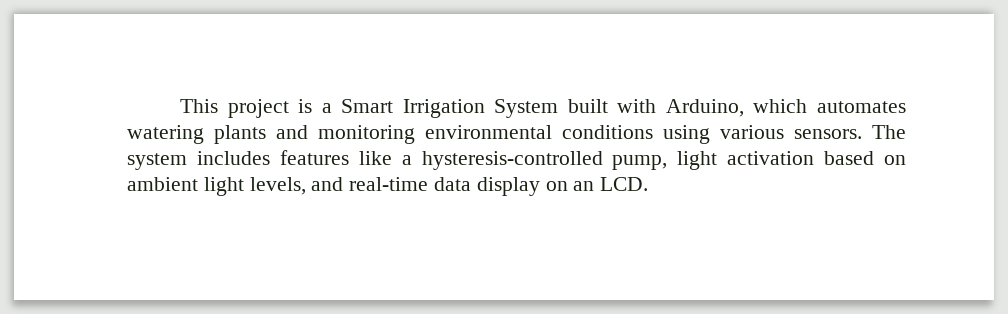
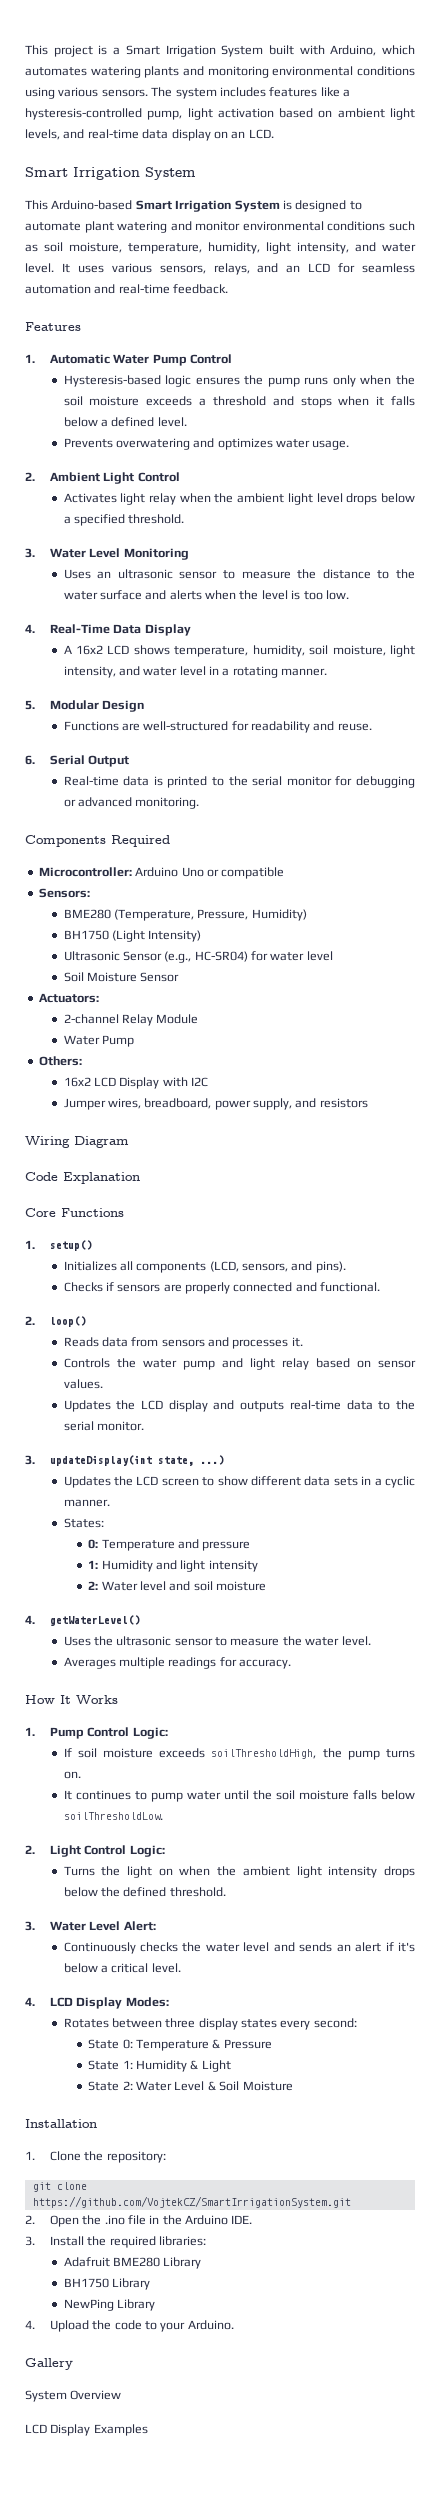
  The system includes features like a hysteresis-controlled pump, light activation based on ambient light levels, and real-time data display on an LCD.
+ Smart Irrigation System
+ This Arduino-based Smart Irrigation System is designed to automate plant watering and monitor environmental conditions such as soil moisture, temperature, humidity, light intensity, and water level. It uses various sensors, relays, and an LCD for seamless automation and real-time feedback.
+ Features
+ 1. Automatic Water Pump Control
+ Hysteresis-based logic ensures the pump runs only when the soil moisture exceeds a threshold and stops when it falls below a defined level.
+ Prevents overwatering and optimizes water usage.
+ 2. Ambient Light Control
+ Activates light relay when the ambient light level drops below a specified threshold.
+ 3. Water Level Monitoring
+ Uses an ultrasonic sensor to measure the distance to the water surface and alerts when the level is too low.
+ 4. Real-Time Data Display
+ A 16x2 LCD shows temperature, humidity, soil moisture, light intensity, and water level in a rotating manner.
+ 5. Modular Design
+ Functions are well-structured for readability and reuse.
+ 6. Serial Output
+ Real-time data is printed to the serial monitor for debugging or advanced monitoring.
+ Components Required
+ Microcontroller: Arduino Uno or compatible
+ Sensors:
+ BME280 (Temperature, Pressure, Humidity)
+ BH1750 (Light Intensity)
+ Ultrasonic Sensor (e.g., HC-SR04) for water level
+ Soil Moisture Sensor
+ Actuators:
+ 2-channel Relay Module
+ Water Pump
+ Others:
+ 16x2 LCD Display with I2C
+ Jumper wires, breadboard, power supply, and resistors
+ Wiring Diagram
+ Code Explanation
+ Core Functions
+ 1. setup()
+ Initializes all components (LCD, sensors, and pins).
+ Checks if sensors are properly connected and functional.
+ 2. loop()
+ Reads data from sensors and processes it.
+ Controls the water pump and light relay based on sensor values.
+ Updates the LCD display and outputs real-time data to the serial monitor.
+ 3. updateDisplay(int state, ...)
+ Updates the LCD screen to show different data sets in a cyclic manner.
+ States:
+ 0: Temperature and pressure
+ 1: Humidity and light intensity
+ 2: Water level and soil moisture
+ 4. getWaterLevel()
+ Uses the ultrasonic sensor to measure the water level.
+ Averages multiple readings for accuracy.
+ How It Works
+ 1. Pump Control Logic:
+ If soil moisture exceeds soilThresholdHigh, the pump turns on.
+ It continues to pump water until the soil moisture falls below soilThresholdLow.
+ 2. Light Control Logic:
+ Turns the light on when the ambient light intensity drops below the defined threshold.
+ 3. Water Level Alert:
+ Continuously checks the water level and sends an alert if it's below a critical level.
+ 4. LCD Display Modes:
+ Rotates between three display states every second:
+ State 0: Temperature & Pressure
+ State 1: Humidity & Light
+ State 2: Water Level & Soil Moisture
+ Installation
+ 1. Clone the repository:
+ git clone https://github.com/VojtekCZ/SmartIrrigationSystem.git
+ 2. Open the .ino file in the Arduino IDE.
+ 3. Install the required libraries:
+ Adafruit BME280 Library
+ BH1750 Library
+ NewPing Library
+ 4. Upload the code to your Arduino.
+ Gallery
+ System Overview
+ LCD Display Examples

